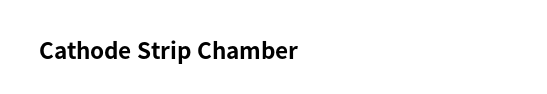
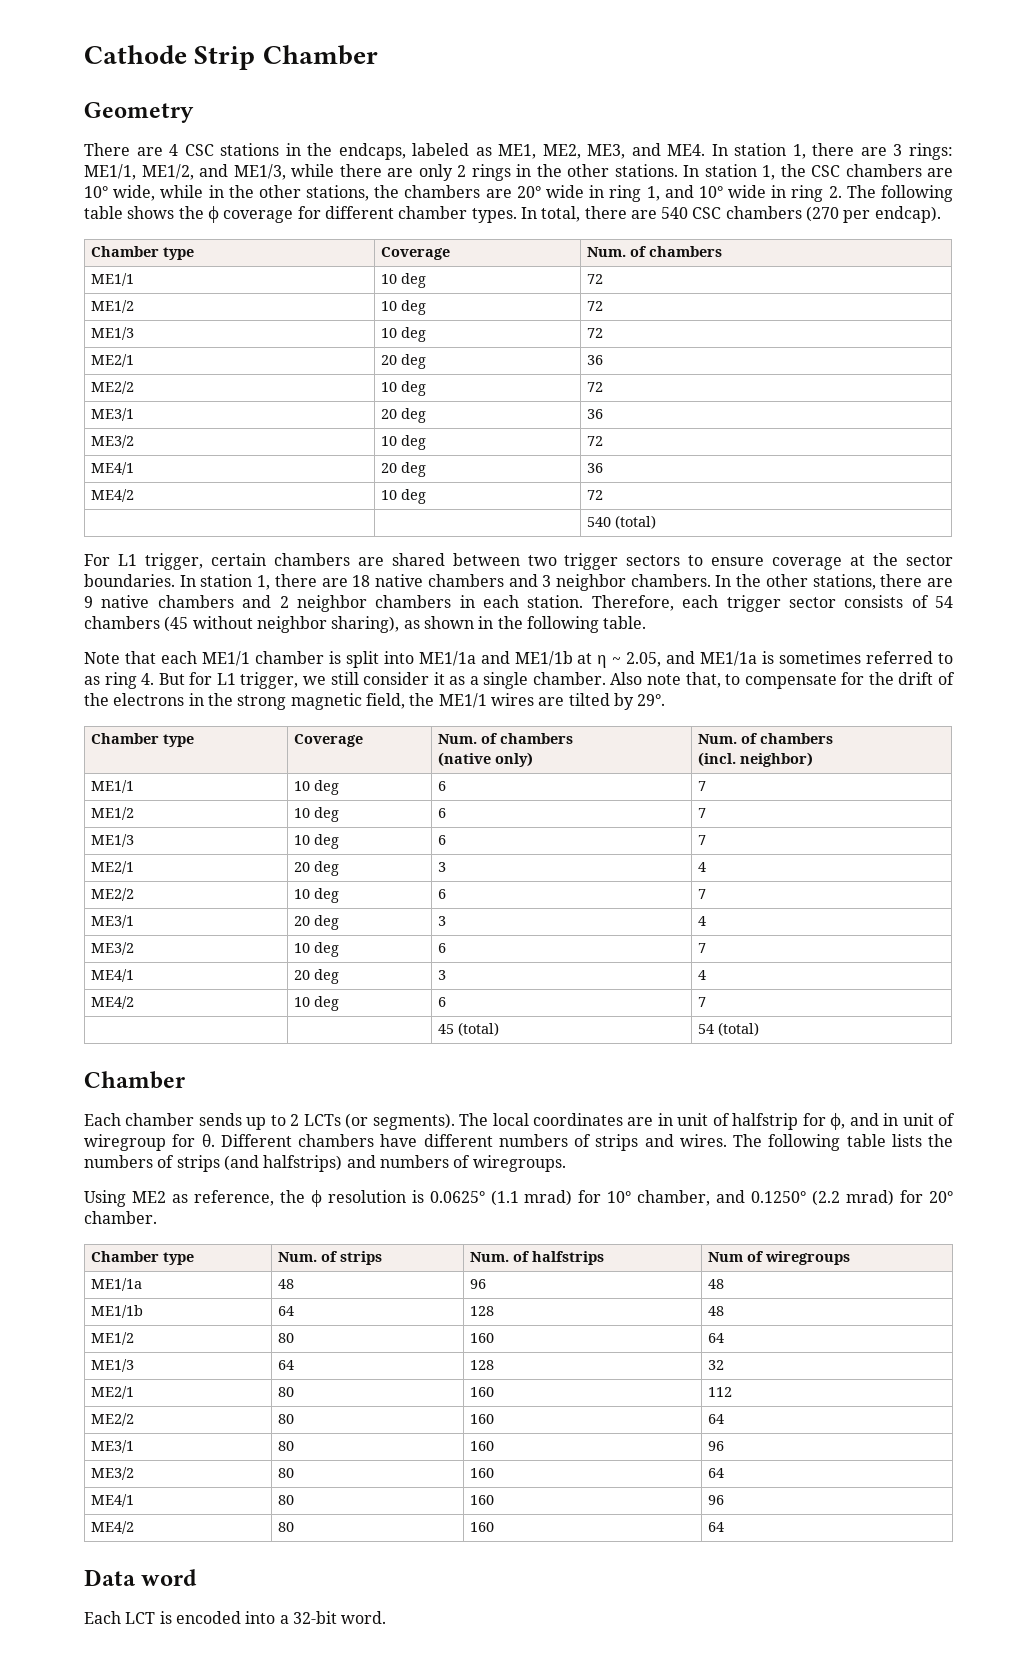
+ Geometry
+ There are 4 CSC stations in the endcaps, labeled as ME1, ME2, ME3, and ME4. In station 1, there are 3 rings: ME1/1, ME1/2, and ME1/3, while there are only 2 rings in the other stations. In station 1, the CSC chambers are 10° wide, while in the other stations, the chambers are 20° wide in ring 1, and 10° wide in ring 2. The following table shows the ϕ coverage for different chamber types. In total, there are 540 CSC chambers (270 per endcap).
+ Chamber type | Coverage | Num. of chambers
+ ME1/1 | 10 deg | 72
+ ME1/2 | 10 deg | 72
+ ME1/3 | 10 deg | 72
+ ME2/1 | 20 deg | 36
+ ME2/2 | 10 deg | 72
+ ME3/1 | 20 deg | 36
+ ME3/2 | 10 deg | 72
+ ME4/1 | 20 deg | 36
+ ME4/2 | 10 deg | 72
+ | | 540 (total)
+ For L1 trigger, certain chambers are shared between two trigger sectors to ensure coverage at the sector boundaries. In station 1, there are 18 native chambers and 3 neighbor chambers. In the other stations, there are 9 native chambers and 2 neighbor chambers in each station. Therefore, each trigger sector consists of 54 chambers (45 without neighbor sharing), as shown in the following table.
+ Note that each ME1/1 chamber is split into ME1/1a and ME1/1b at η ~ 2.05, and ME1/1a is sometimes referred to as ring 4. But for L1 trigger, we still consider it as a single chamber. Also note that, to compensate for the drift of the electrons in the strong magnetic field, the ME1/1 wires are tilted by 29°.
+ Chamber type | Coverage | Num. of chambers
+ (native only) | Num. of chambers
+ (incl. neighbor)
+ ME1/1 | 10 deg | 6 | 7
+ ME1/2 | 10 deg | 6 | 7
+ ME1/3 | 10 deg | 6 | 7
+ ME2/1 | 20 deg | 3 | 4
+ ME2/2 | 10 deg | 6 | 7
+ ME3/1 | 20 deg | 3 | 4
+ ME3/2 | 10 deg | 6 | 7
+ ME4/1 | 20 deg | 3 | 4
+ ME4/2 | 10 deg | 6 | 7
+ | | 45 (total) | 54 (total)
+ Chamber
+ Each chamber sends up to 2 LCTs (or segments). The local coordinates are in unit of halfstrip for ϕ, and in unit of wiregroup for θ. Different chambers have different numbers of strips and wires. The following table lists the numbers of strips (and halfstrips) and numbers of wiregroups.
+ Using ME2 as reference, the ϕ resolution is 0.0625° (1.1 mrad) for 10° chamber, and 0.1250° (2.2 mrad) for 20° chamber.
+ Chamber type | Num. of strips | Num. of halfstrips | Num of wiregroups
+ ME1/1a | 48 | 96 | 48
+ ME1/1b | 64 | 128 | 48
+ ME1/2 | 80 | 160 | 64
+ ME1/3 | 64 | 128 | 32
+ ME2/1 | 80 | 160 | 112
+ ME2/2 | 80 | 160 | 64
+ ME3/1 | 80 | 160 | 96
+ ME3/2 | 80 | 160 | 64
+ ME4/1 | 80 | 160 | 96
+ ME4/2 | 80 | 160 | 64
+ Data word
+ Each LCT is encoded into a 32-bit word.

